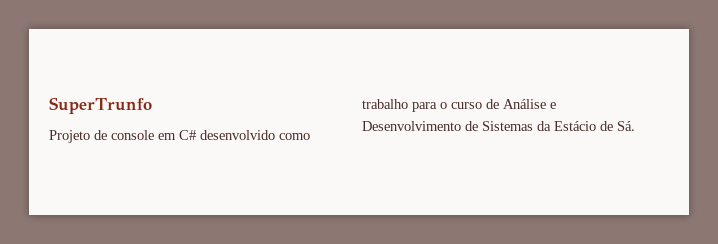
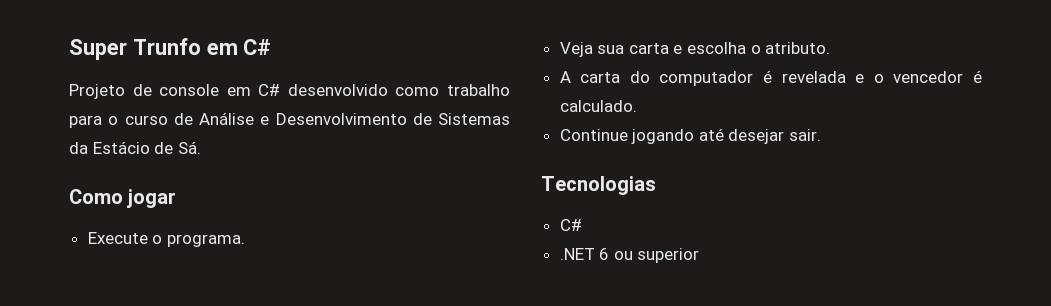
- SuperTrunfo
+ Super Trunfo em C#
+ Como jogar
+ Execute o programa.
+ Veja sua carta e escolha o atributo.
+ A carta do computador é revelada e o vencedor é calculado.
+ Continue jogando até desejar sair.
+ Tecnologias
+ C#
+ .NET 6 ou superior

